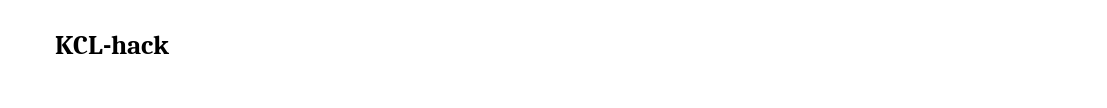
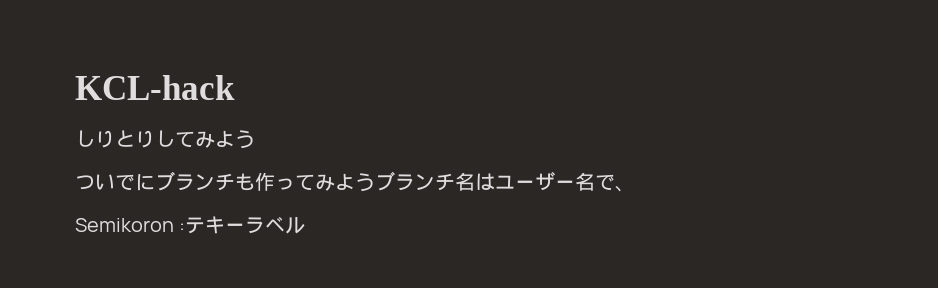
+ しりとりしてみよう
+ ついでにブランチも作ってみようブランチ名はユーザー名で、
+ Semikoron :テキーラベル

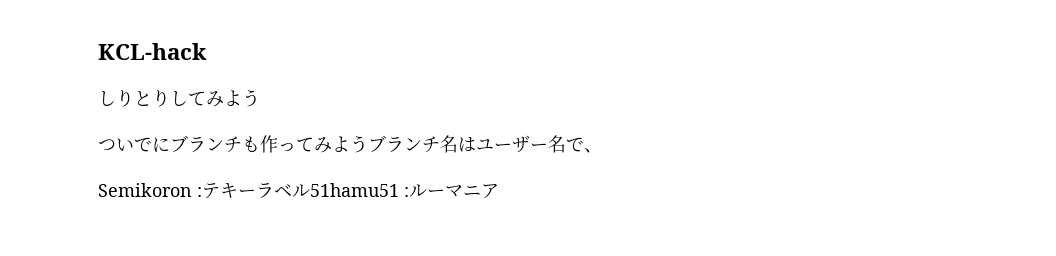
- Semikoron :テキーラベル
+ Semikoron :テキーラベル51hamu51 :ルーマニア

